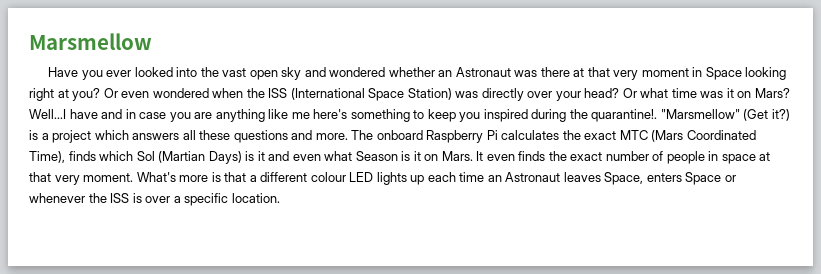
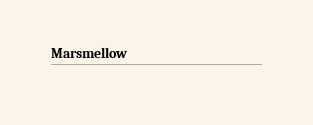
- Have you ever looked into the vast open sky and wondered whether an Astronaut was there at that very moment in Space looking right at you? Or even wondered when the ISS (International Space Station) was directly over your head? Or what time was it on Mars? Well...I have and in case you are anything like me here's something to keep you inspired during the quarantine!. "Marsmellow" (Get it?) is a project which answers all these questions and more. The onboard Raspberry Pi calculates the exact MTC (Mars Coordinated Time), finds which Sol (Martian Days) is it and even what Season is it on Mars. It even finds the exact number of people in space at that very moment. What's more is that a different colour LED lights up each time an Astronaut leaves Space, enters Space or whenever the ISS is over a specific location.

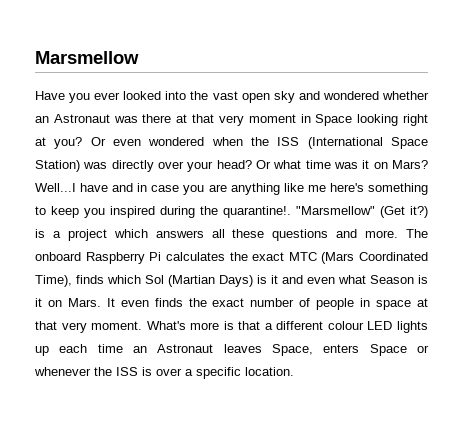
+ Have you ever looked into the vast open sky and wondered whether an Astronaut was there at that very moment in Space looking right at you? Or even wondered when the ISS (International Space Station) was directly over your head? Or what time was it on Mars? Well...I have and in case you are anything like me here's something to keep you inspired during the quarantine!. "Marsmellow" (Get it?) is a project which answers all these questions and more. The onboard Raspberry Pi calculates the exact MTC (Mars Coordinated Time), finds which Sol (Martian Days) is it and even what Season is it on Mars. It even finds the exact number of people in space at that very moment. What's more is that a different colour LED lights up each time an Astronaut leaves Space, enters Space or whenever the ISS is over a specific location.

